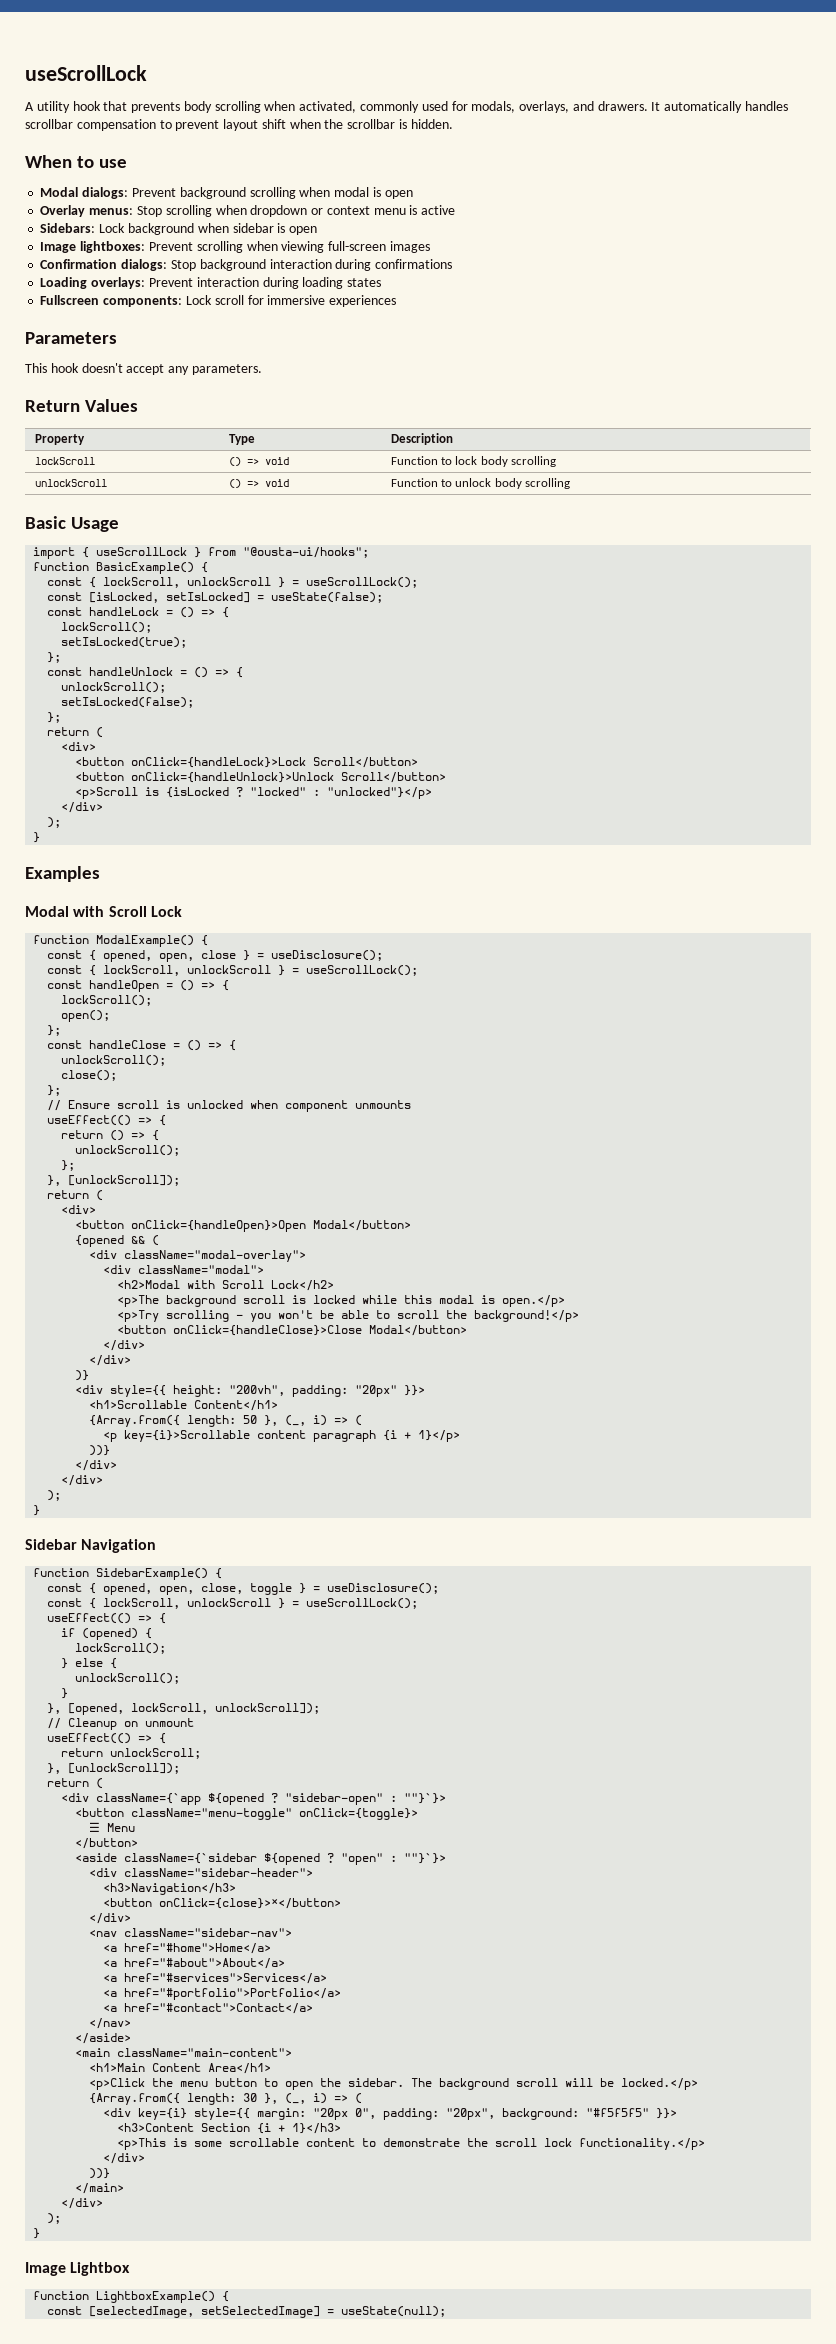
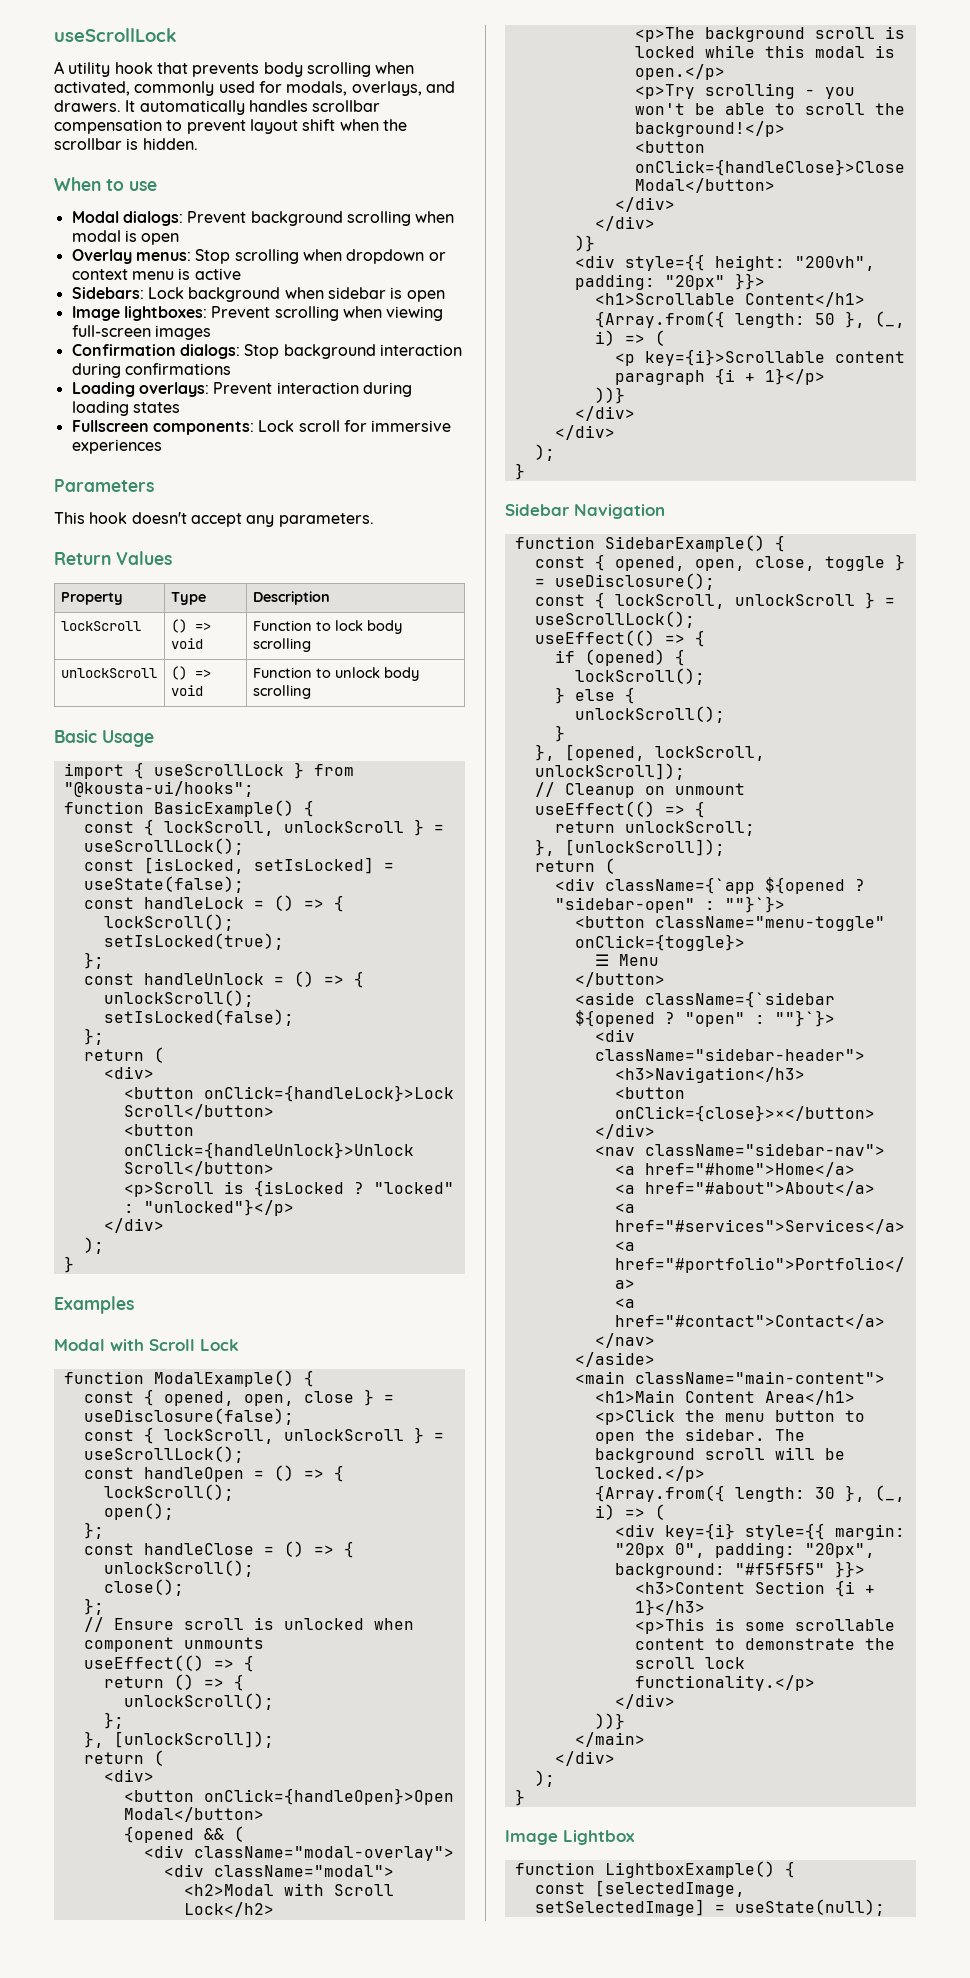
- import { useScrollLock } from "@ousta-ui/hooks";
+ import { useScrollLock } from "@kousta-ui/hooks";
- const { opened, open, close } = useDisclosure();
+ const { opened, open, close } = useDisclosure(false);

